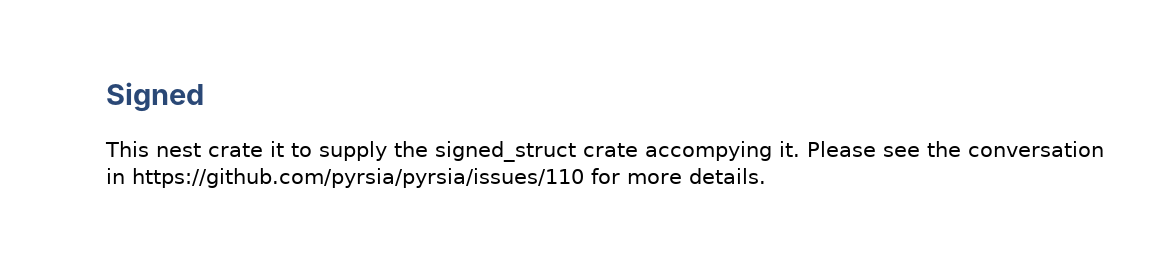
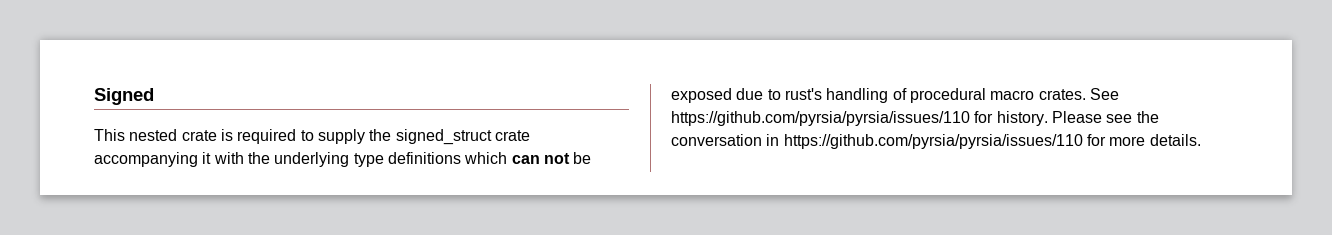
- This nest crate it to supply the signed_struct crate accompying it.
+ This nested crate is required to supply the signed_struct crate accompanying it with the underlying type definitions which can not be exposed due to rust's handling of procedural macro crates. See https://github.com/pyrsia/pyrsia/issues/110 for history.

